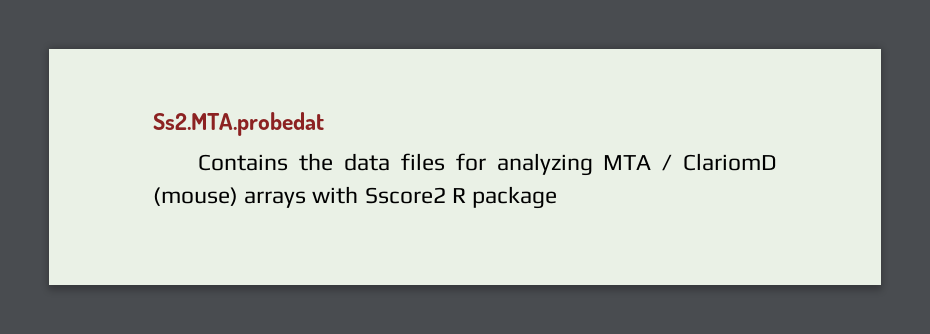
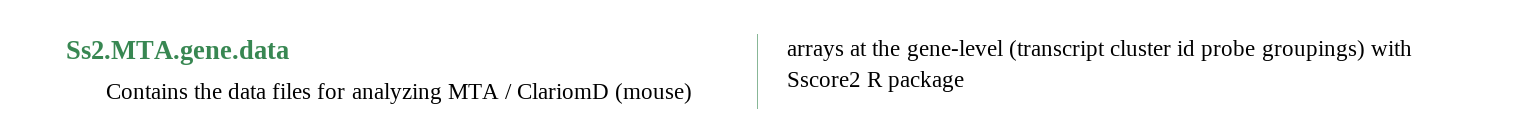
- Ss2.MTA.probedat
+ Ss2.MTA.gene.data
- Contains the data files for analyzing MTA / ClariomD (mouse) arrays with Sscore2 R package
+ Contains the data files for analyzing MTA / ClariomD (mouse) arrays at the gene-level (transcript cluster id probe groupings) with Sscore2 R package

